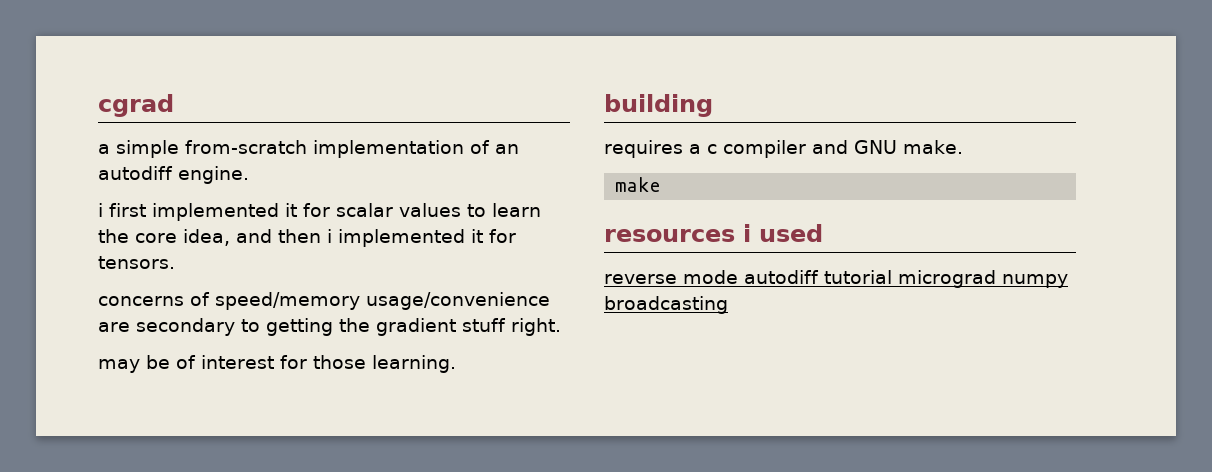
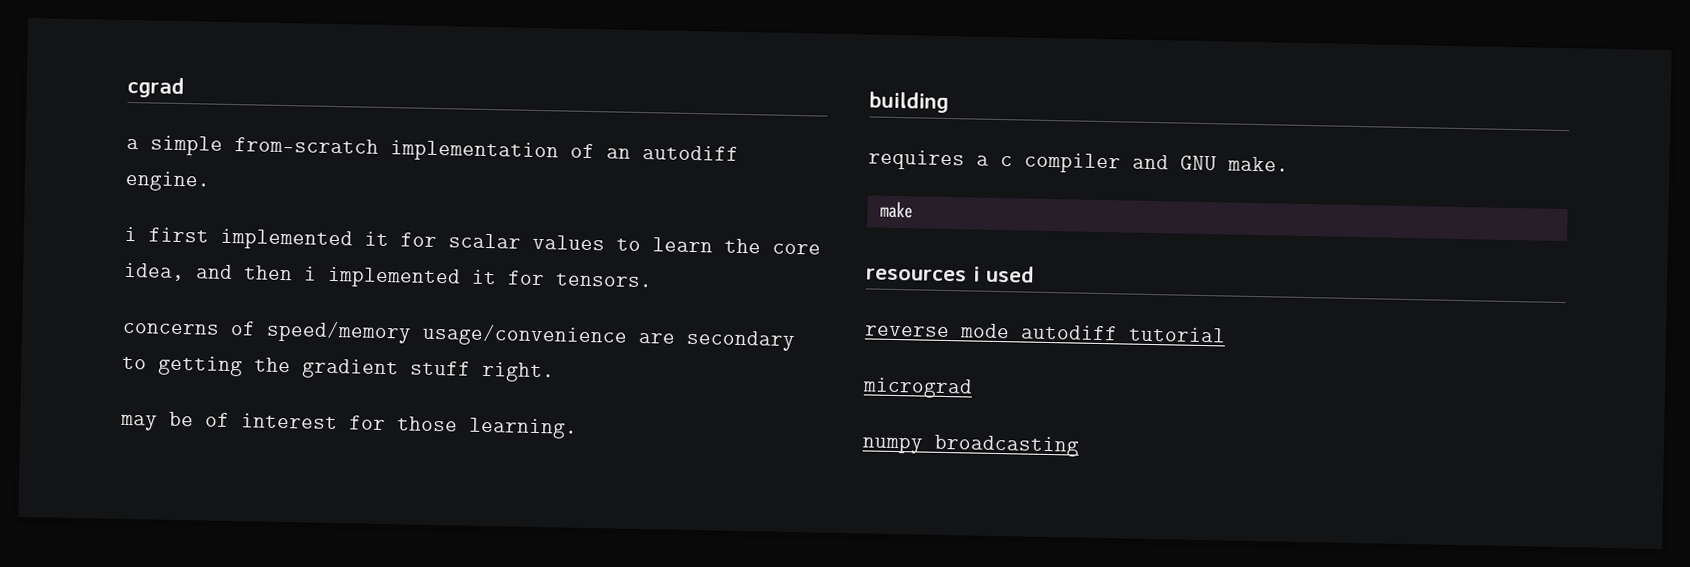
- reverse mode autodiff tutorial micrograd numpy broadcasting
+ reverse mode autodiff tutorial
+ micrograd
+ numpy broadcasting

